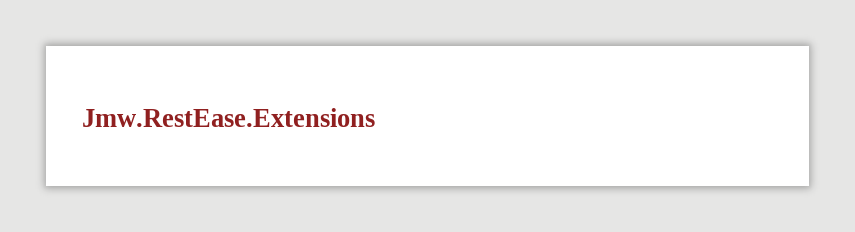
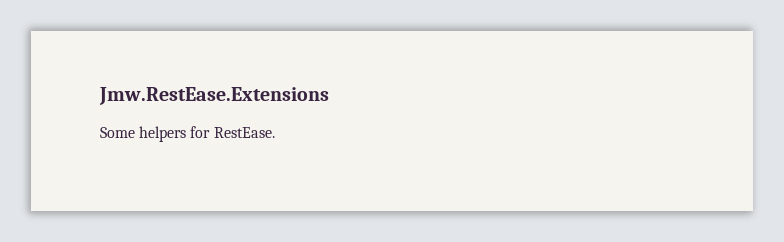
+ Some helpers for RestEase.

